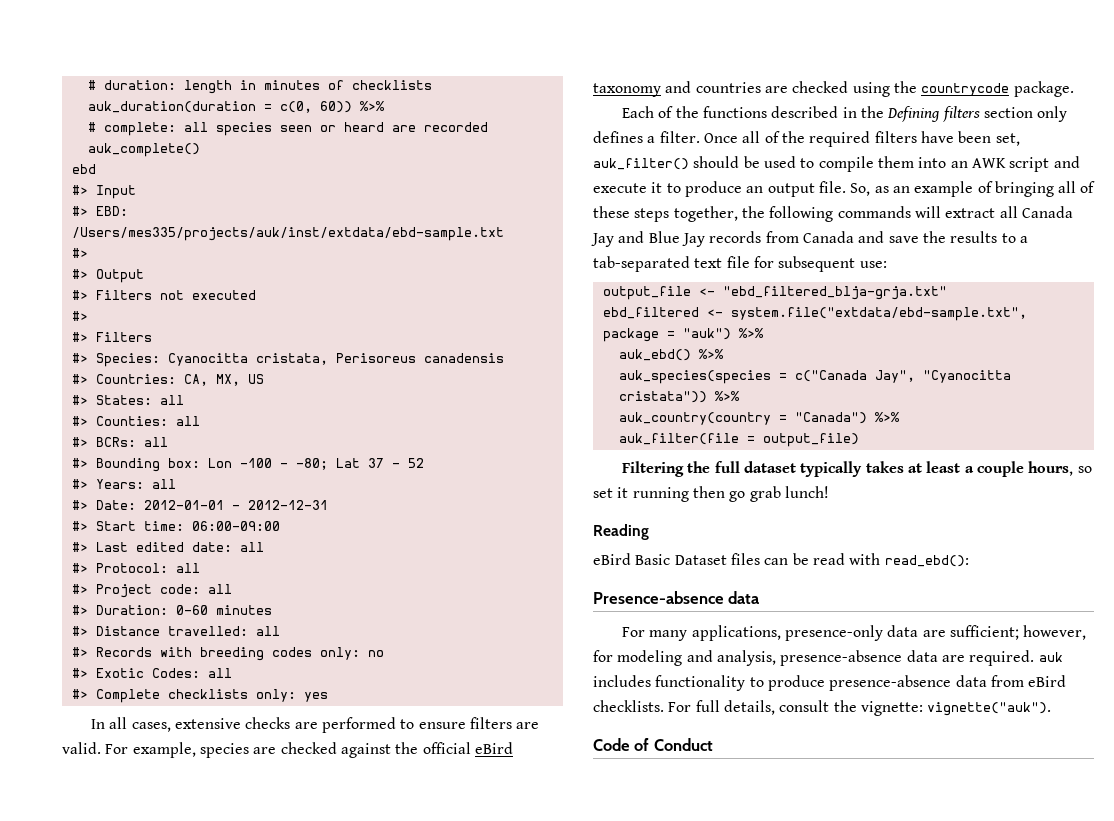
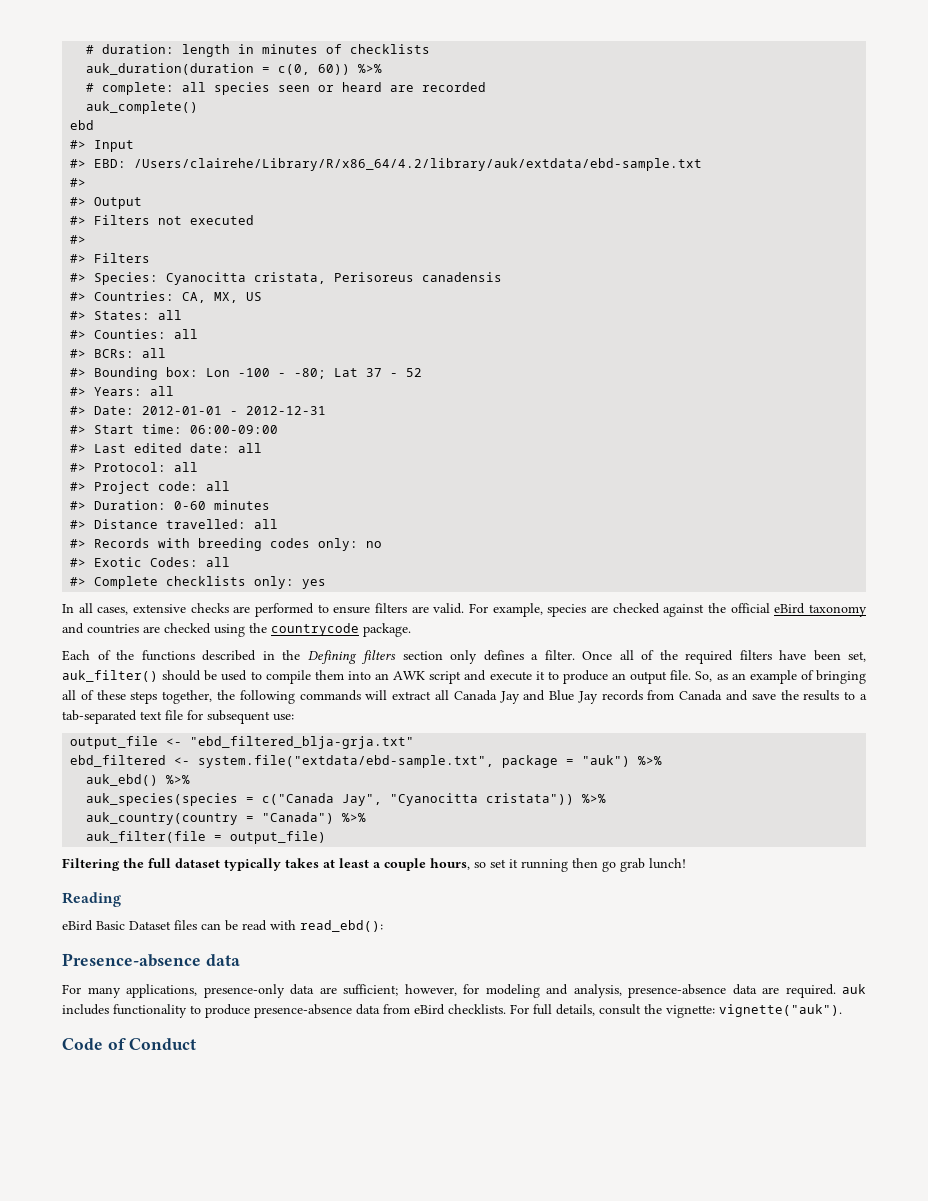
- #> EBD: /Users/mes335/projects/auk/inst/extdata/ebd-sample.txt
+ #> EBD: /Users/clairehe/Library/R/x86_64/4.2/library/auk/extdata/ebd-sample.txt

